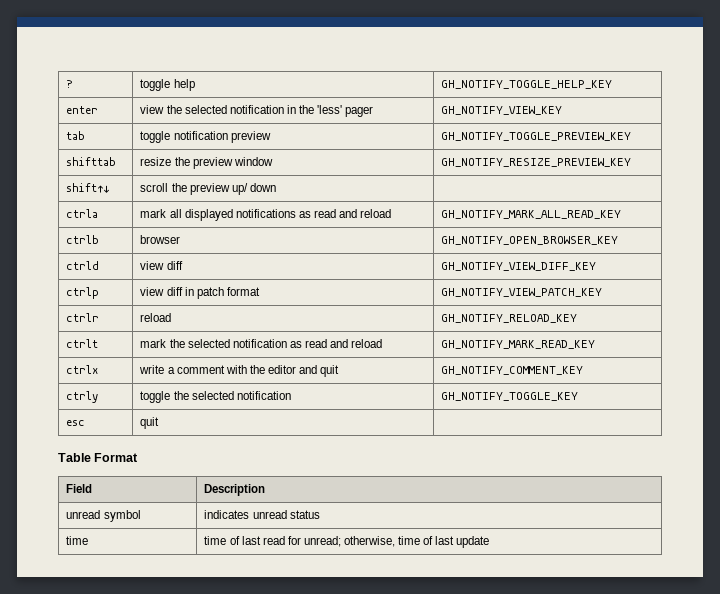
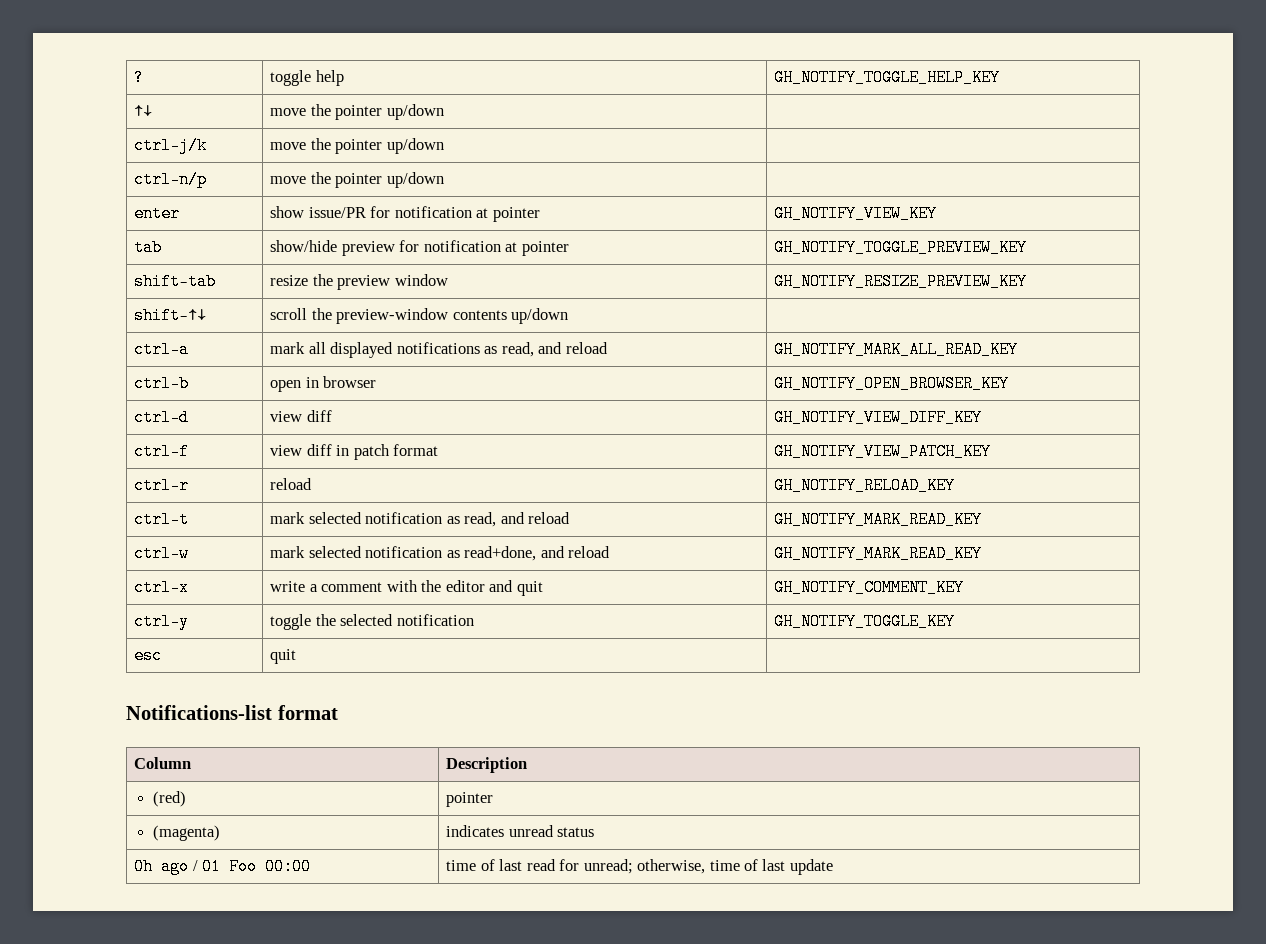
- enter | view the selected notification in the 'less' pager | GH_NOTIFY_VIEW_KEY
- tab | toggle notification preview | GH_NOTIFY_TOGGLE_PREVIEW_KEY
+ ↑↓ | move the pointer up/down |
+ ctrl-j/k | move the pointer up/down |
+ ctrl-n/p | move the pointer up/down |
+ enter | show issue/PR for notification at pointer | GH_NOTIFY_VIEW_KEY
+ tab | show/hide preview for notification at pointer | GH_NOTIFY_TOGGLE_PREVIEW_KEY
- shifttab | resize the preview window | GH_NOTIFY_RESIZE_PREVIEW_KEY
+ shift‑tab | resize the preview window | GH_NOTIFY_RESIZE_PREVIEW_KEY
- shift↑↓ | scroll the preview up/ down |
- ctrla | mark all displayed notifications as read and reload | GH_NOTIFY_MARK_ALL_READ_KEY
+ shift‑↑↓ | scroll the preview-window contents up/down |
+ ctrl-a | mark all displayed notifications as read, and reload | GH_NOTIFY_MARK_ALL_READ_KEY
- ctrlb | browser | GH_NOTIFY_OPEN_BROWSER_KEY
+ ctrl-b | open in browser | GH_NOTIFY_OPEN_BROWSER_KEY
- ctrld | view diff | GH_NOTIFY_VIEW_DIFF_KEY
+ ctrl-d | view diff | GH_NOTIFY_VIEW_DIFF_KEY
- ctrlp | view diff in patch format | GH_NOTIFY_VIEW_PATCH_KEY
+ ctrl-f | view diff in patch format | GH_NOTIFY_VIEW_PATCH_KEY
- ctrlr | reload | GH_NOTIFY_RELOAD_KEY
+ ctrl-r | reload | GH_NOTIFY_RELOAD_KEY
- ctrlt | mark the selected notification as read and reload | GH_NOTIFY_MARK_READ_KEY
- ctrlx | write a comment with the editor and quit | GH_NOTIFY_COMMENT_KEY
+ ctrl-t | mark selected notification as read, and reload | GH_NOTIFY_MARK_READ_KEY
+ ctrl-w | mark selected notification as read+done, and reload | GH_NOTIFY_MARK_READ_KEY
+ ctrl-x | write a comment with the editor and quit | GH_NOTIFY_COMMENT_KEY
- ctrly | toggle the selected notification | GH_NOTIFY_TOGGLE_KEY
+ ctrl-y | toggle the selected notification | GH_NOTIFY_TOGGLE_KEY
- Table Format
- Field | Description
- unread symbol | indicates unread status
- time | time of last read for unread; otherwise, time of last update
+ Notifications-list format
+ Column | Description
+ (red) | pointer
+ (magenta) | indicates unread status
+ 0h ago / 01 Foo 00:00 | time of last read for unread; otherwise, time of last update

